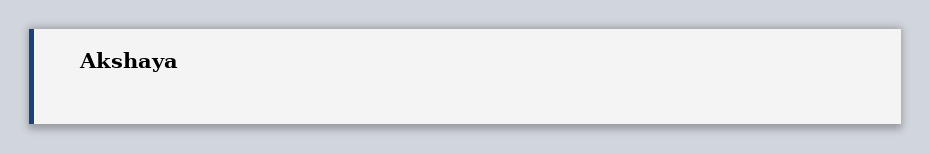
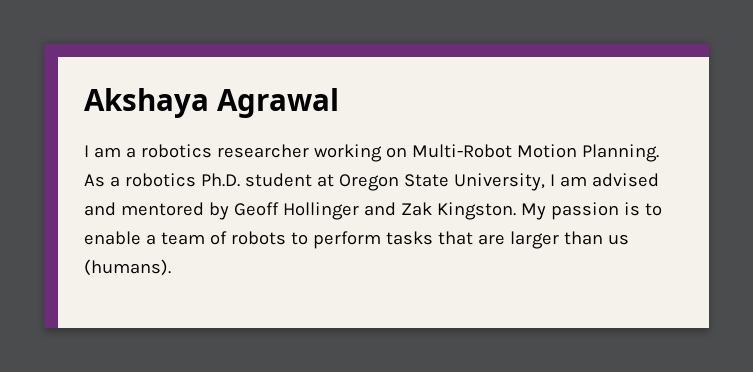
- Akshaya
+ Akshaya Agrawal
+ I am a robotics researcher working on Multi-Robot Motion Planning. As a robotics Ph.D. student at Oregon State University, I am advised and mentored by Geoff Hollinger and Zak Kingston. My passion is to enable a team of robots to perform tasks that are larger than us (humans).

